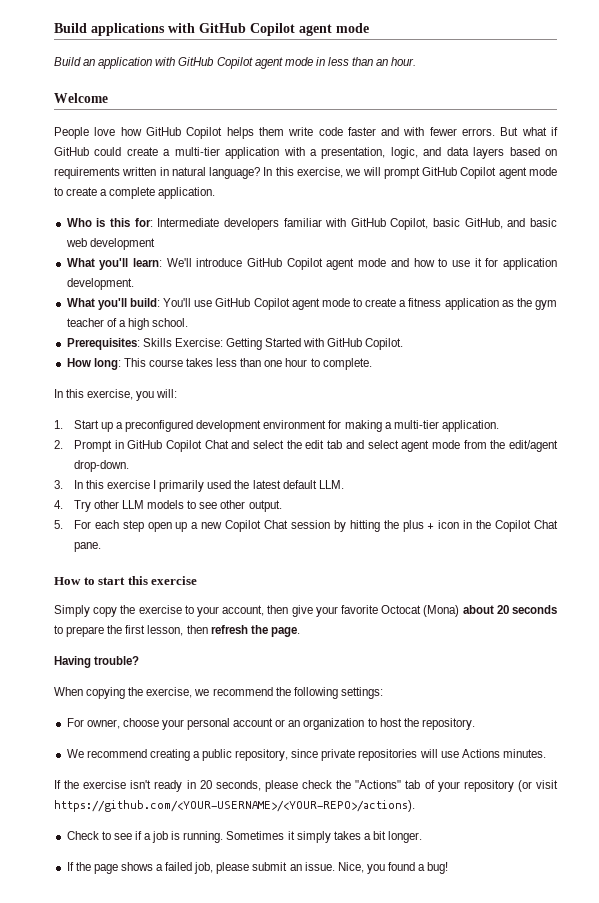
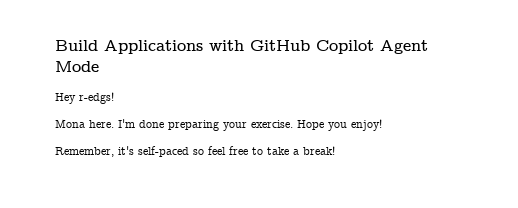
- Build applications with GitHub Copilot agent mode
- Build an application with GitHub Copilot agent mode in less than an hour.
- Welcome
- People love how GitHub Copilot helps them write code faster and with fewer errors. But what if GitHub could create a multi-tier application with a presentation, logic, and data layers based on requirements written in natural language? In this exercise, we will prompt GitHub Copilot agent mode to create a complete application.
- Who is this for: Intermediate developers familiar with GitHub Copilot, basic GitHub, and basic web development
- What you'll learn: We'll introduce GitHub Copilot agent mode and how to use it for application development.
- What you'll build: You'll use GitHub Copilot agent mode to create a fitness application as the gym teacher of a high school.
- Prerequisites: Skills Exercise: Getting Started with GitHub Copilot.
- How long: This course takes less than one hour to complete.
- In this exercise, you will:
- 1. Start up a preconfigured development environment for making a multi-tier application.
- 2. Prompt in GitHub Copilot Chat and select the edit tab and select agent mode from the edit/agent drop-down.
- 3. In this exercise I primarily used the latest default LLM.
- 4. Try other LLM models to see other output.
- 5. For each step open up a new Copilot Chat session by hitting the plus + icon in the Copilot Chat pane.
- How to start this exercise
- Simply copy the exercise to your account, then give your favorite Octocat (Mona) about 20 seconds to prepare the first lesson, then refresh the page.
- Having trouble?
- When copying the exercise, we recommend the following settings:
- For owner, choose your personal account or an organization to host the repository.
- We recommend creating a public repository, since private repositories will use Actions minutes.
- If the exercise isn't ready in 20 seconds, please check the "Actions" tab of your repository (or visit https://github.com/<YOUR-USERNAME>/<YOUR-REPO>/actions).
- Check to see if a job is running. Sometimes it simply takes a bit longer.
- If the page shows a failed job, please submit an issue. Nice, you found a bug!
+ Build Applications with GitHub Copilot Agent Mode
+ Hey r-edgs!
+ Mona here. I'm done preparing your exercise. Hope you enjoy!
+ Remember, it's self-paced so feel free to take a break!

